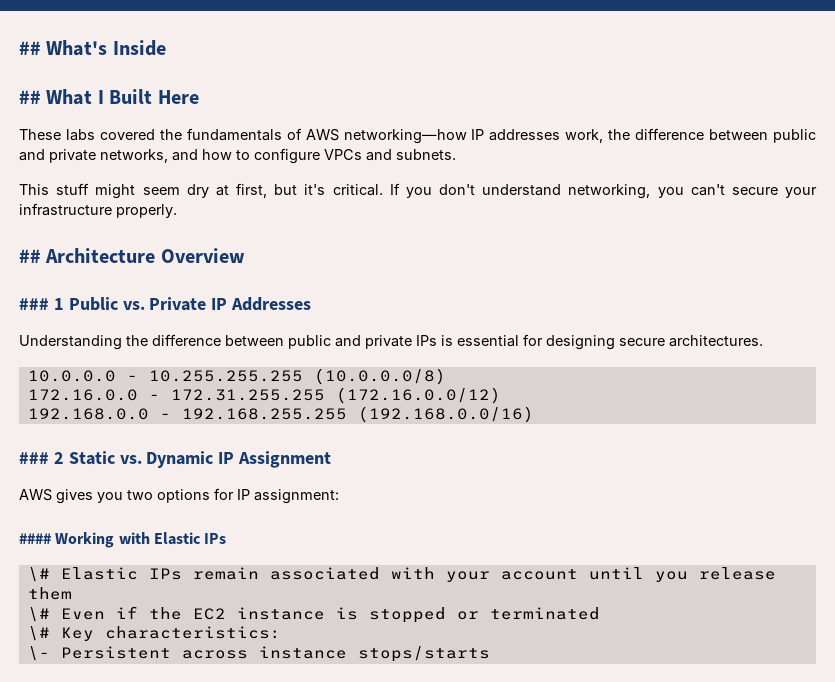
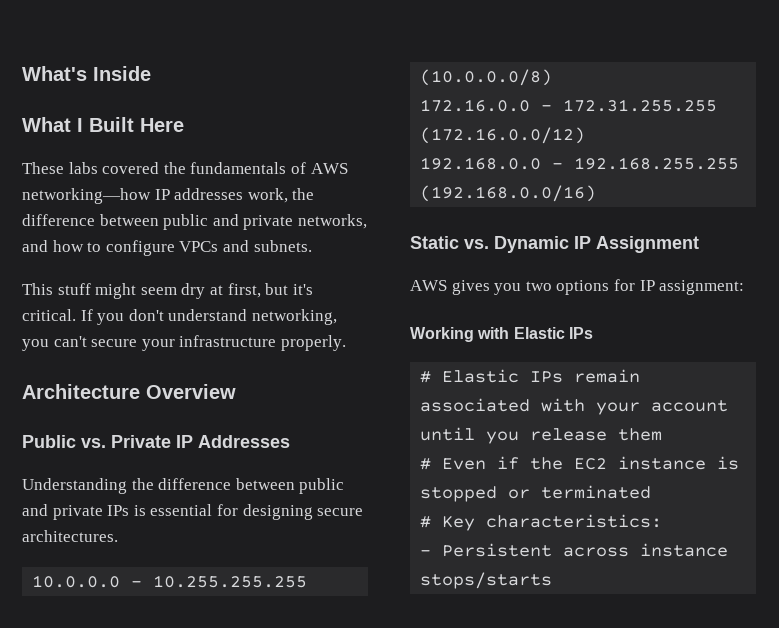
- ## What's Inside
+ What's Inside
- ## What I Built Here
+ What I Built Here
- ## Architecture Overview
+ Architecture Overview
- ### 1 Public vs. Private IP Addresses
+ Public vs. Private IP Addresses
- ### 2 Static vs. Dynamic IP Assignment
+ Static vs. Dynamic IP Assignment
- #### Working with Elastic IPs
+ Working with Elastic IPs
- \# Elastic IPs remain associated with your account until you release them
+ # Elastic IPs remain associated with your account until you release them
- \# Even if the EC2 instance is stopped or terminated
+ # Even if the EC2 instance is stopped or terminated
- \# Key characteristics:
+ # Key characteristics:
- \- Persistent across instance stops/starts
+ - Persistent across instance stops/starts

